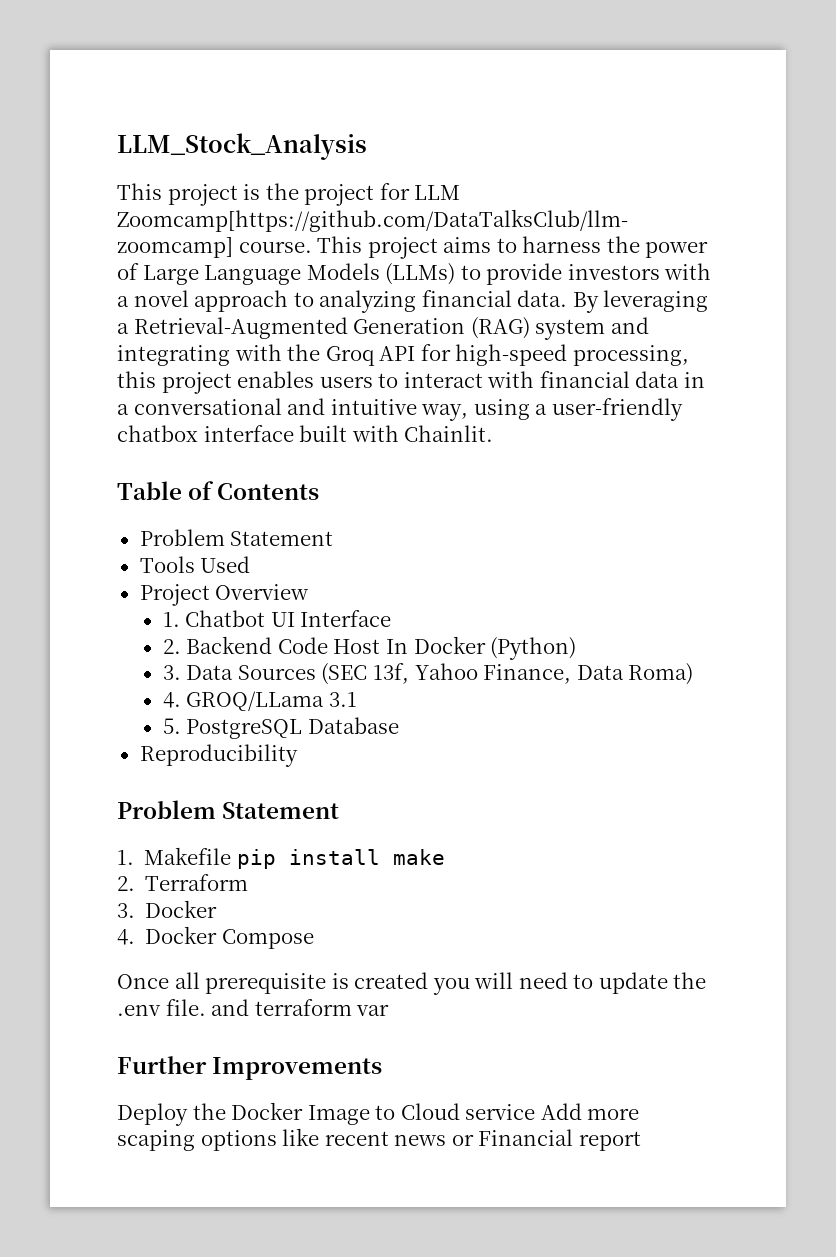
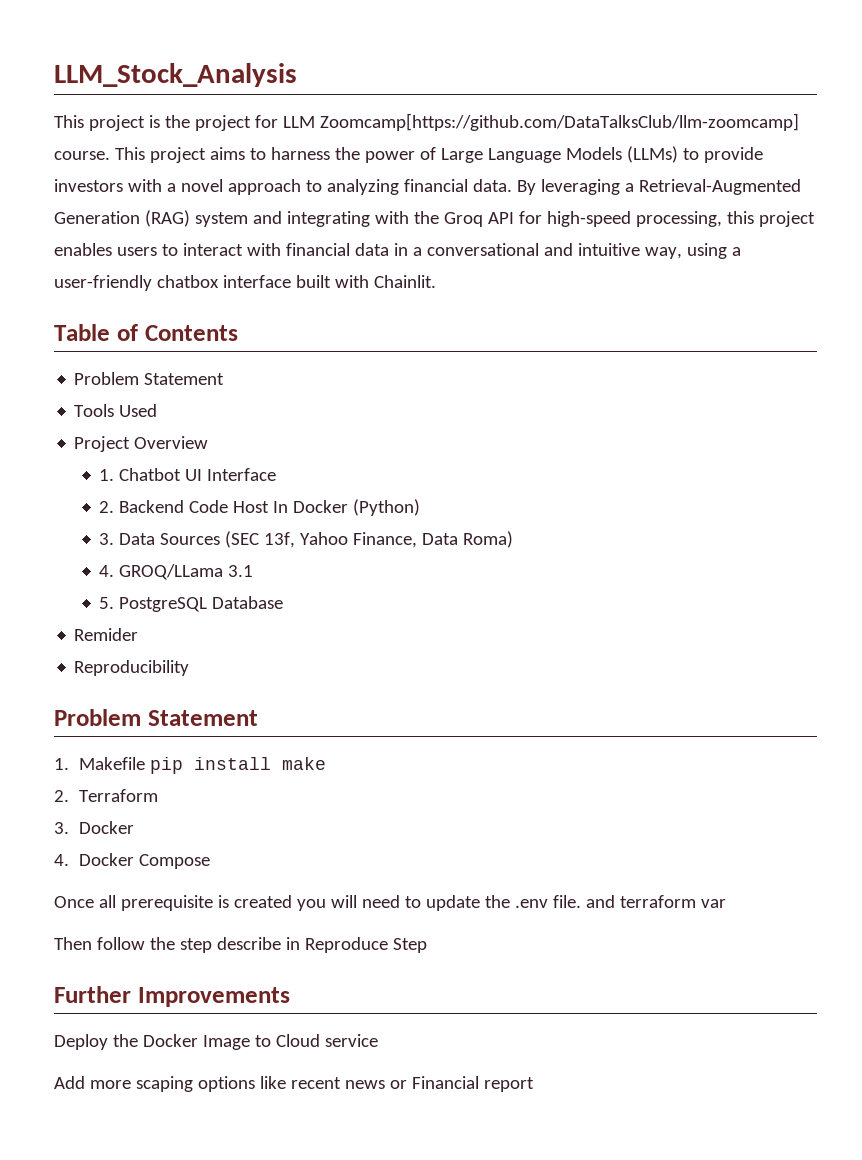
+ Remider
+ Then follow the step describe in Reproduce Step
- Deploy the Docker Image to Cloud service Add more scaping options like recent news or Financial report
+ Deploy the Docker Image to Cloud service
+ Add more scaping options like recent news or Financial report

